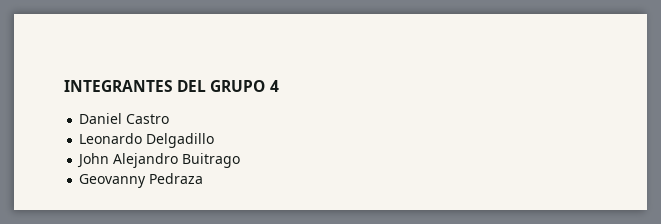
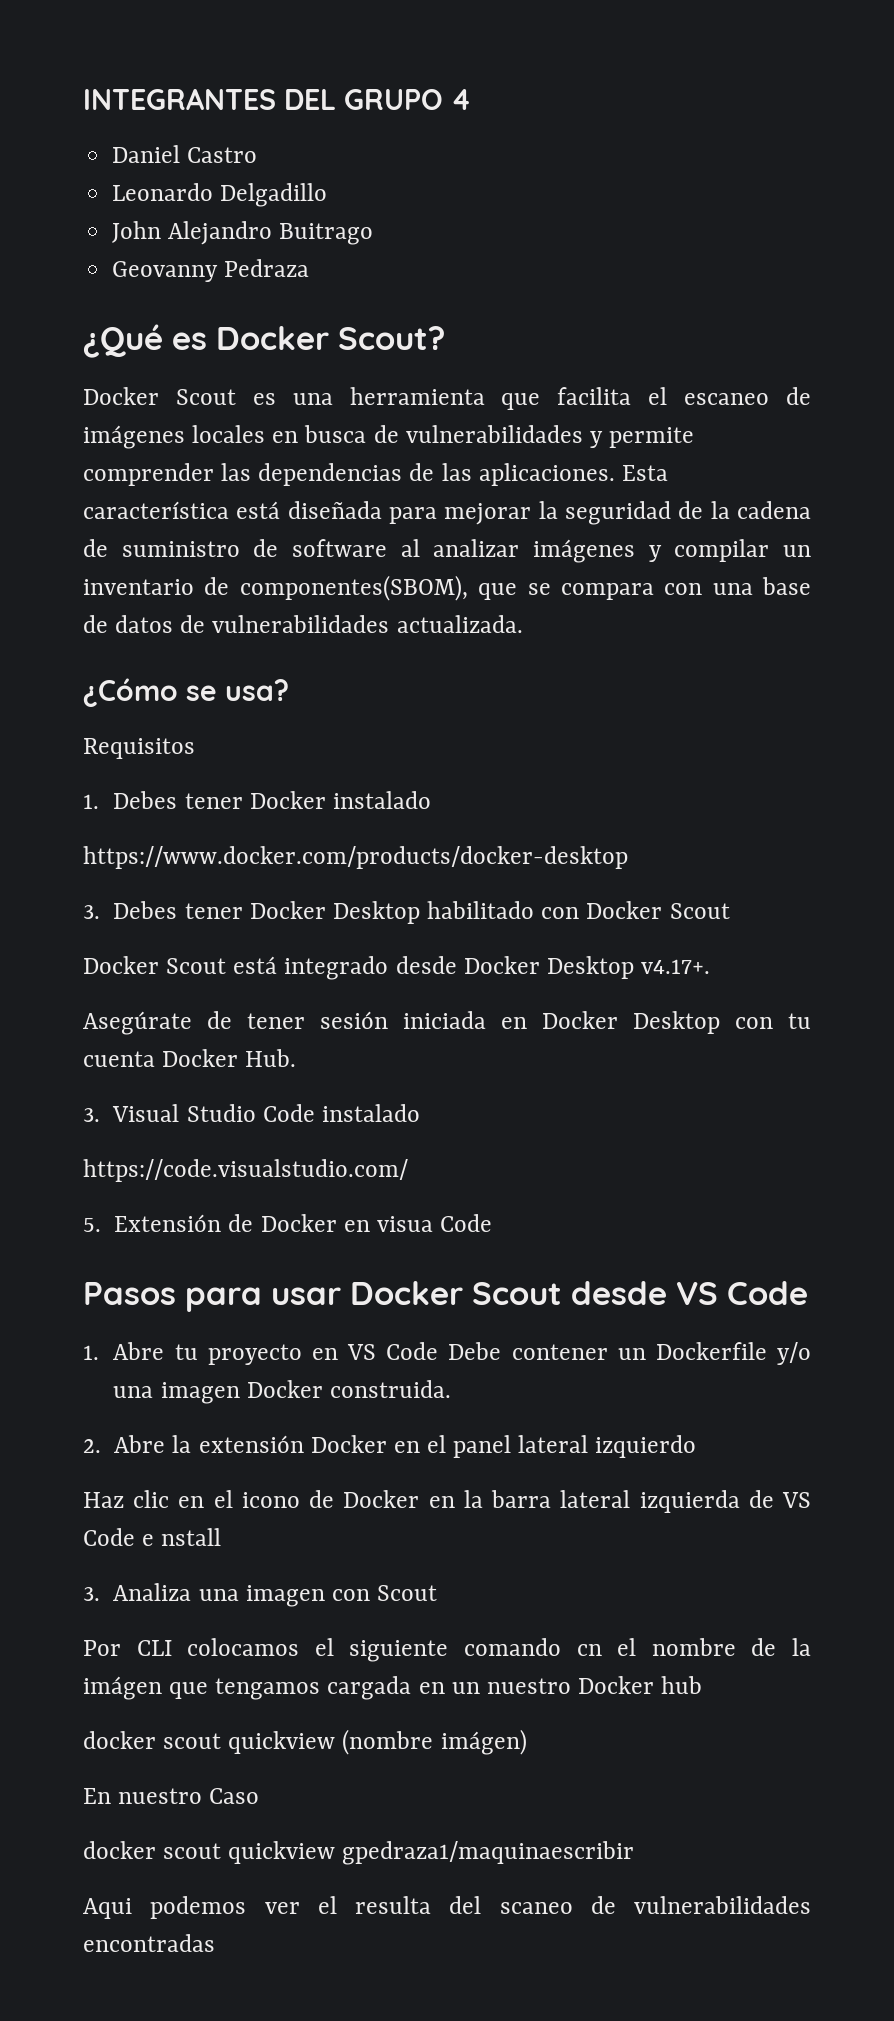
+ ¿Qué es Docker Scout?
+ Docker Scout es una herramienta que facilita el escaneo de imágenes locales en busca de vulnerabilidades y permite comprender las dependencias de las aplicaciones. Esta característica está diseñada para mejorar la seguridad de la cadena de suministro de software al analizar imágenes y compilar un inventario de componentes(SBOM), que se compara con una base de datos de vulnerabilidades actualizada.
+ ¿Cómo se usa?
+ Requisitos
+ 1. Debes tener Docker instalado
+ https://www.docker.com/products/docker-desktop
+ 3. Debes tener Docker Desktop habilitado con Docker Scout
+ Docker Scout está integrado desde Docker Desktop v4.17+.
+ Asegúrate de tener sesión iniciada en Docker Desktop con tu cuenta Docker Hub.
+ 3. Visual Studio Code instalado
+ https://code.visualstudio.com/
+ 5. Extensión de Docker en visua Code
+ Pasos para usar Docker Scout desde VS Code
+ 1. Abre tu proyecto en VS Code Debe contener un Dockerfile y/o una imagen Docker construida.
+ 2. Abre la extensión Docker en el panel lateral izquierdo
+ Haz clic en el icono de Docker en la barra lateral izquierda de VS Code e nstall
+ 3. Analiza una imagen con Scout
+ Por CLI colocamos el siguiente comando cn el nombre de la imágen que tengamos cargada en un nuestro Docker hub
+ docker scout quickview (nombre imágen)
+ En nuestro Caso
+ docker scout quickview gpedraza1/maquinaescribir
+ Aqui podemos ver el resulta del scaneo de vulnerabilidades encontradas

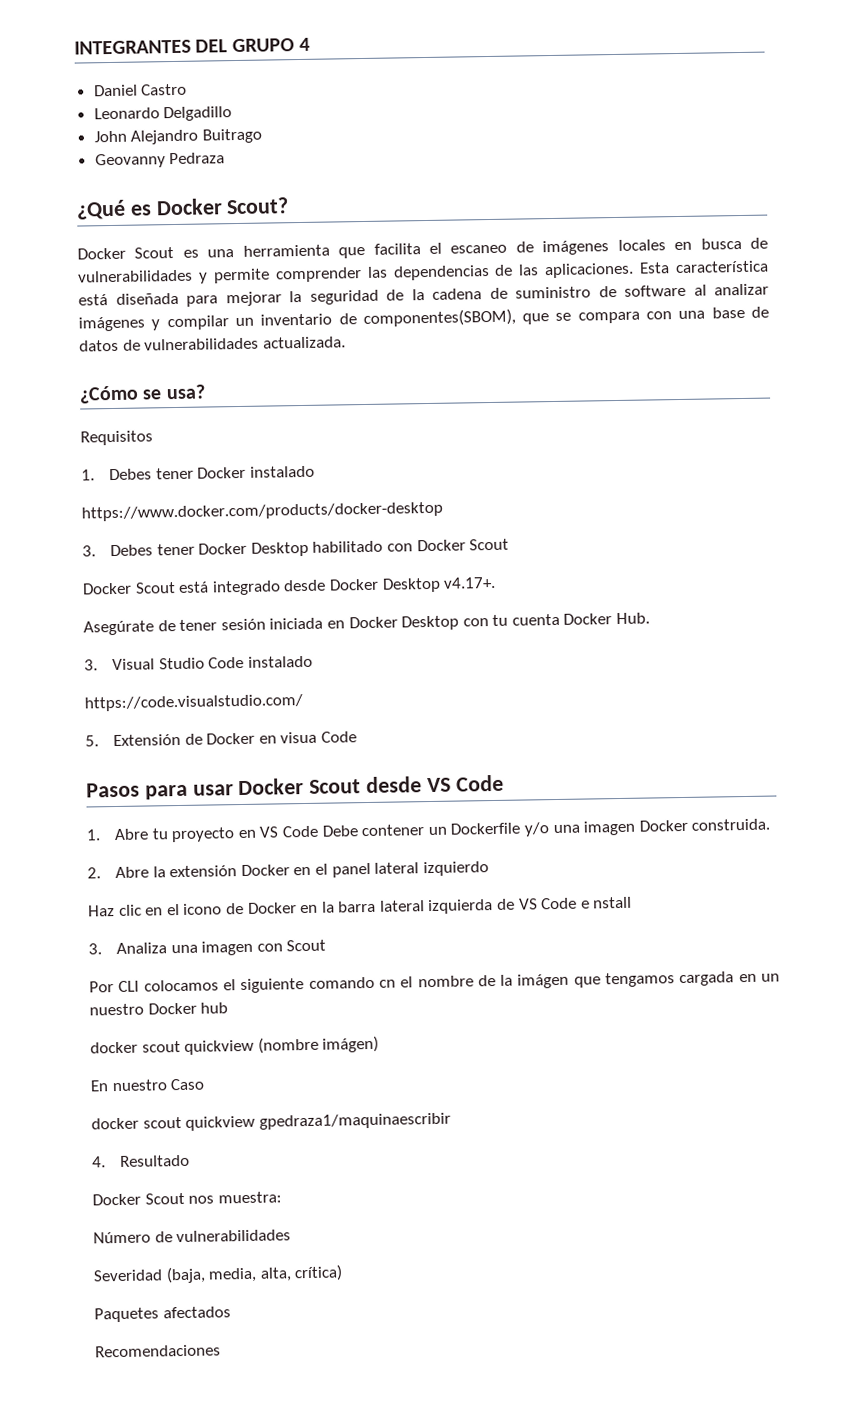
- Aqui podemos ver el resulta del scaneo de vulnerabilidades encontradas
+ 4. Resultado
+ Docker Scout nos muestra:
+ Número de vulnerabilidades
+ Severidad (baja, media, alta, crítica)
+ Paquetes afectados
+ Recomendaciones

